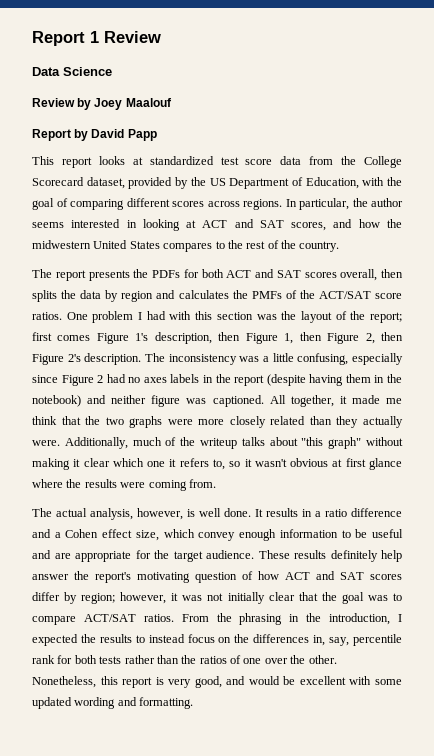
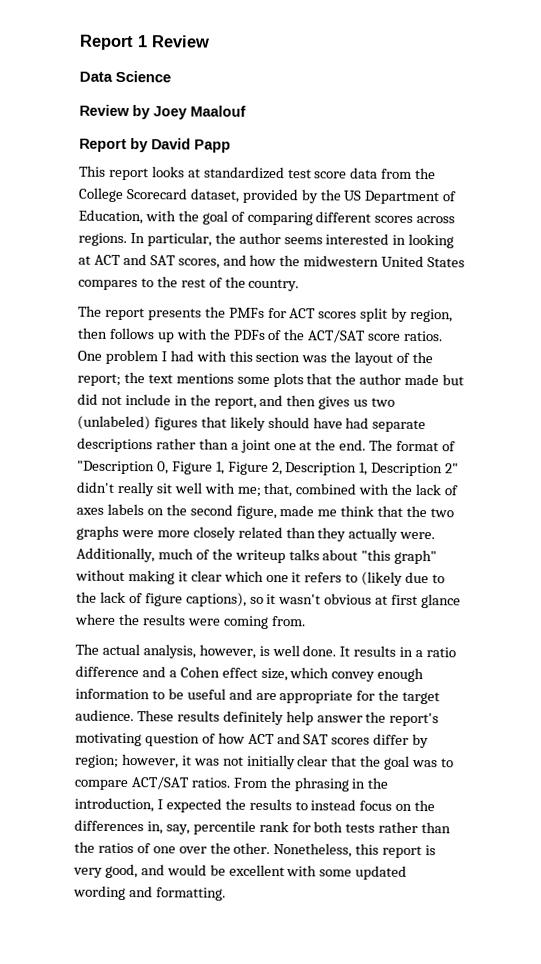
- The report presents the PDFs for both ACT and SAT scores overall, then splits the data by region and calculates the PMFs of the ACT/SAT score ratios.
+ The report presents the PMFs for ACT scores split by region, then follows up with the PDFs of the ACT/SAT score ratios.
- One problem I had with this section was the layout of the report; first comes Figure 1's description, then Figure 1, then Figure 2, then Figure 2's description. The inconsistency was a little confusing, especially since Figure 2 had no axes labels in the report (despite having them in the notebook) and neither figure was captioned. All together, it made me think that the two graphs were more closely related than they actually were.
+ One problem I had with this section was the layout of the report; the text mentions some plots that the author made but did not include in the report, and then gives us two (unlabeled) figures that likely should have had separate descriptions rather than a joint one at the end. The format of "Description 0, Figure 1, Figure 2, Description 1, Description 2" didn't really sit well with me; that, combined with the lack of axes labels on the second figure, made me think that the two graphs were more closely related than they actually were.
- Additionally, much of the writeup talks about "this graph" without making it clear which one it refers to, so it wasn't obvious at first glance where the results were coming from.
+ Additionally, much of the writeup talks about "this graph" without making it clear which one it refers to (likely due to the lack of figure captions), so it wasn't obvious at first glance where the results were coming from.

